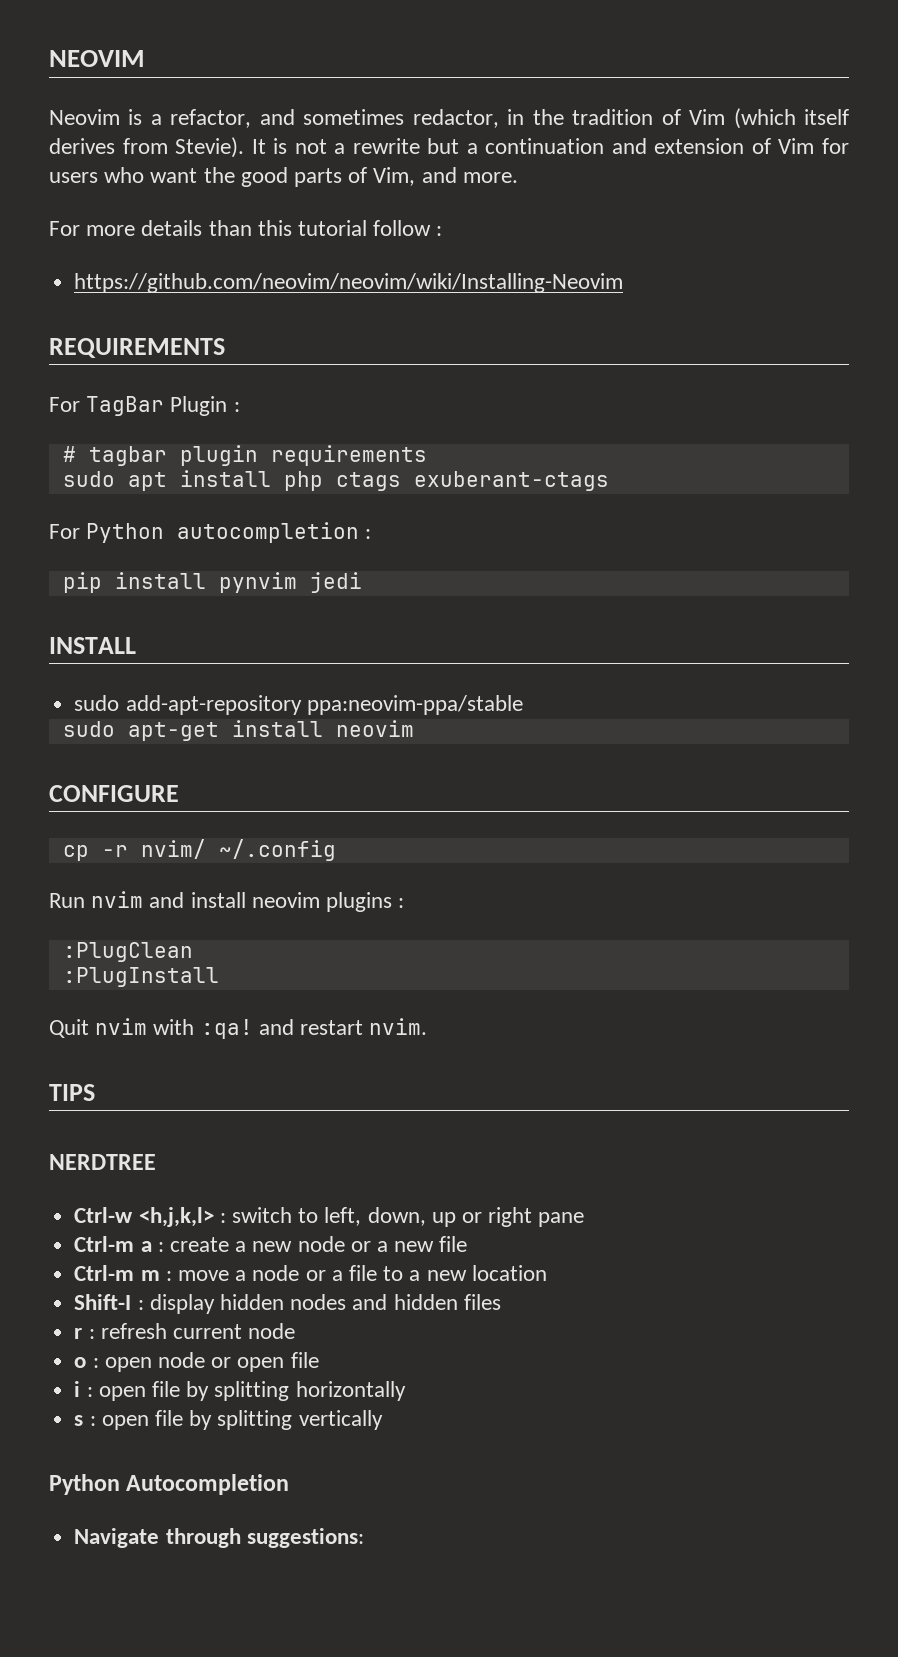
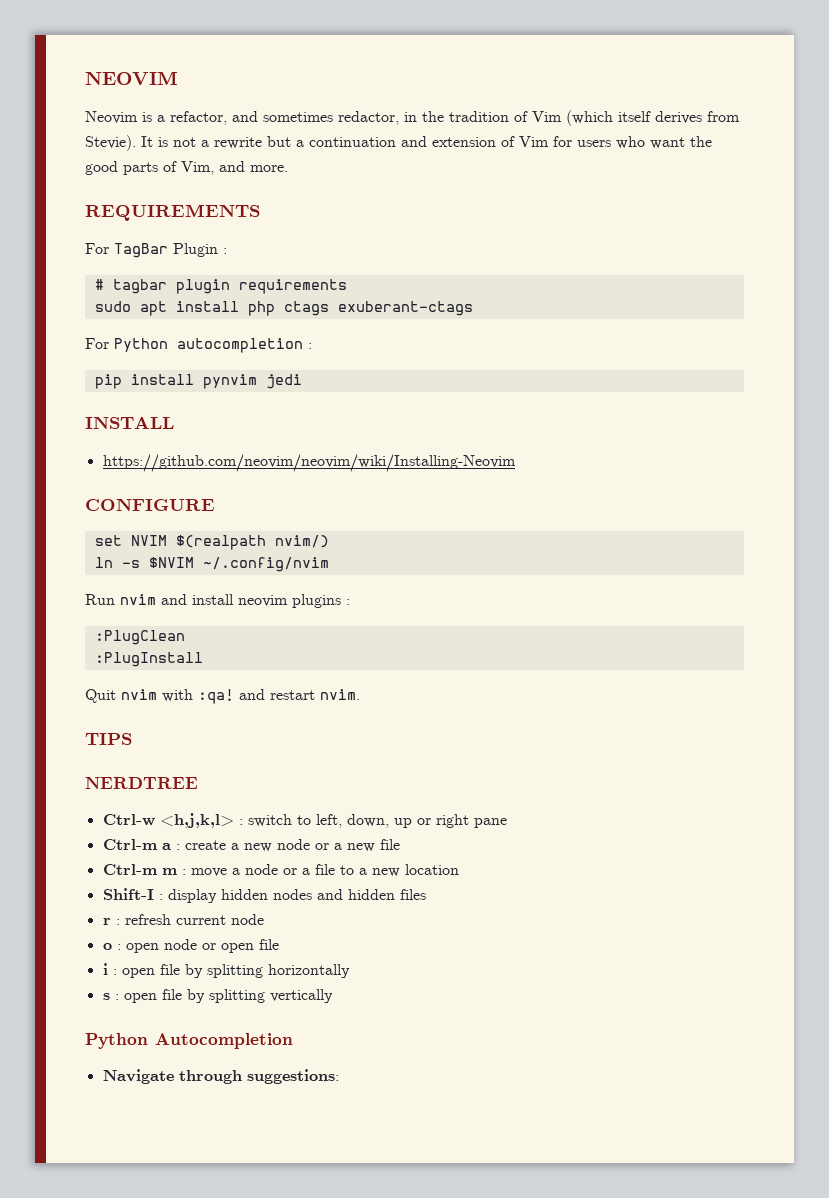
- For more details than this tutorial follow :
- https://github.com/neovim/neovim/wiki/Installing-Neovim
- sudo add-apt-repository ppa:neovim-ppa/stable
- sudo apt-get install neovim
+ https://github.com/neovim/neovim/wiki/Installing-Neovim
  CONFIGURE
- cp -r nvim/ ~/.config
+ set NVIM $(realpath nvim/)
+ ln -s $NVIM ~/.config/nvim

